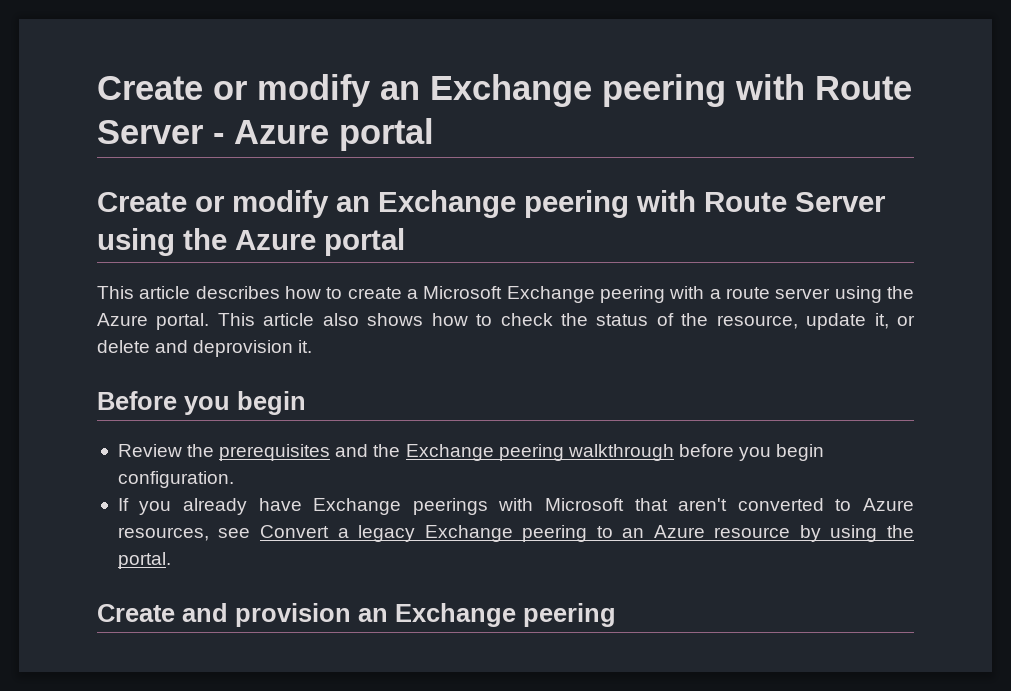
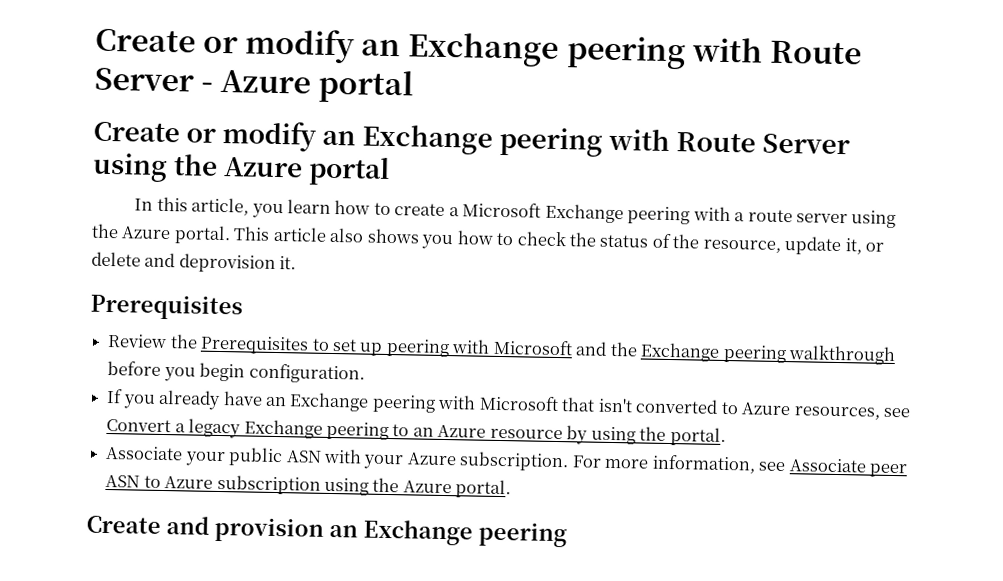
- This article describes how to create a Microsoft Exchange peering with a route server using the Azure portal.
+ In this article, you learn how to create a Microsoft Exchange peering with a route server using the Azure portal.
- This article also shows how to check the status of the resource, update it, or delete and deprovision it.
- Before you begin
+ This article also shows you how to check the status of the resource, update it, or delete and deprovision it.
+ Prerequisites
- Review the prerequisites and the Exchange peering walkthrough before you begin configuration.
+ Review the Prerequisites to set up peering with Microsoft and the Exchange peering walkthrough before you begin configuration.
- If you already have Exchange peerings with Microsoft that aren't converted to Azure resources, see Convert a legacy Exchange peering to an Azure resource by using the portal.
+ If you already have an Exchange peering with Microsoft that isn't converted to Azure resources, see Convert a legacy Exchange peering to an Azure resource by using the portal.
+ Associate your public ASN with your Azure subscription. For more information, see Associate peer ASN to Azure subscription using the Azure portal.

